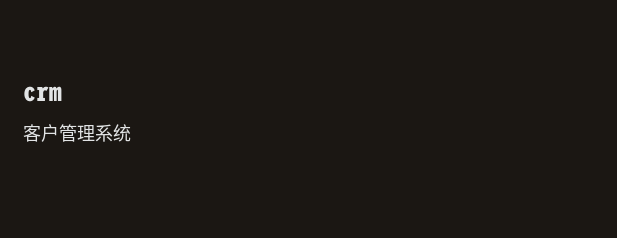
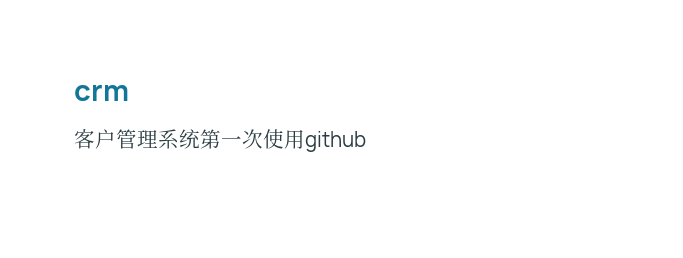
- 客户管理系统
+ 客户管理系统第一次使用github

